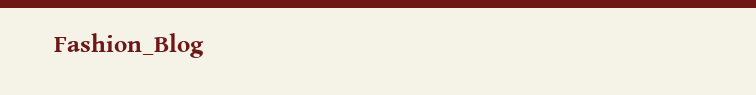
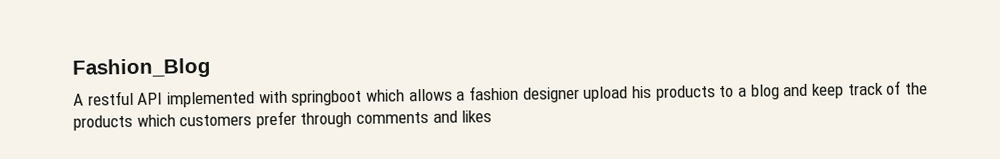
+ A restful API implemented with springboot which allows a fashion designer upload his products to a blog and keep track of the products which customers prefer through comments and likes

